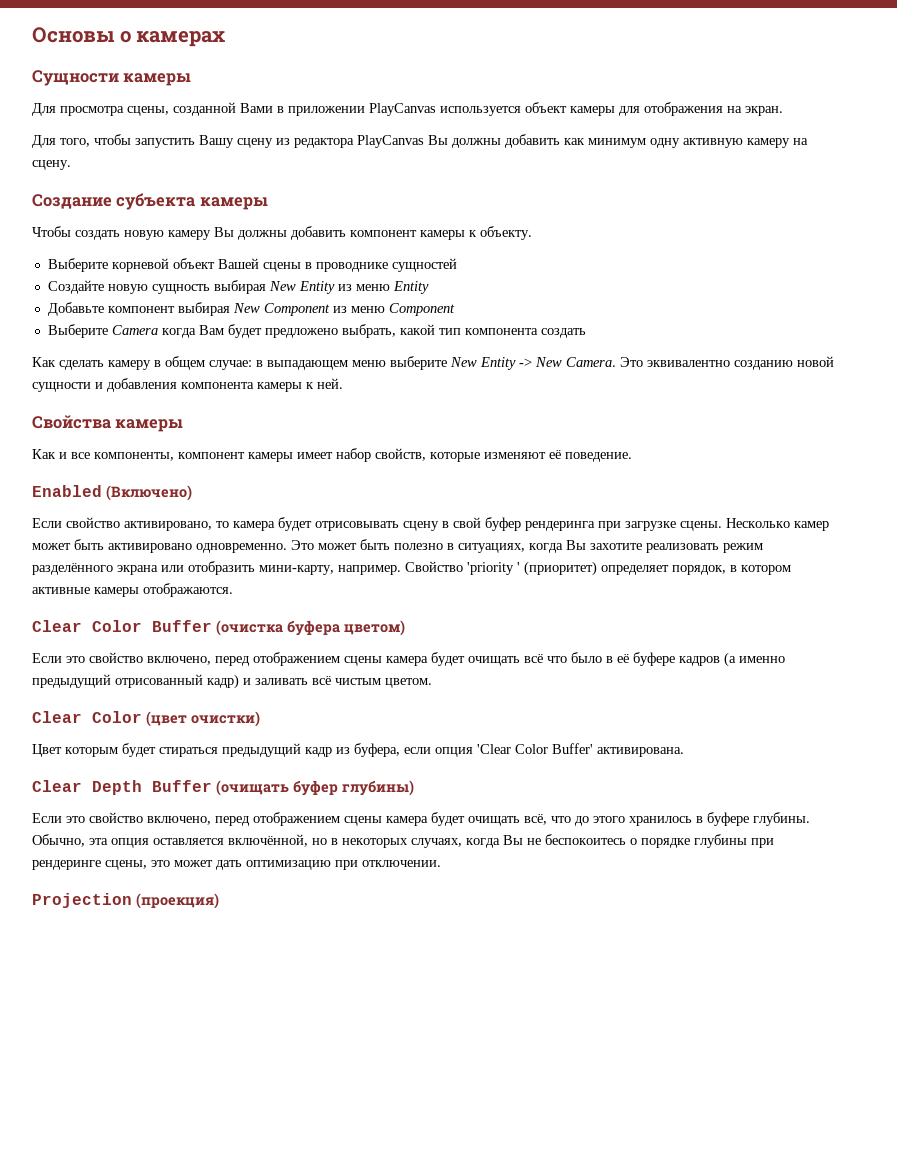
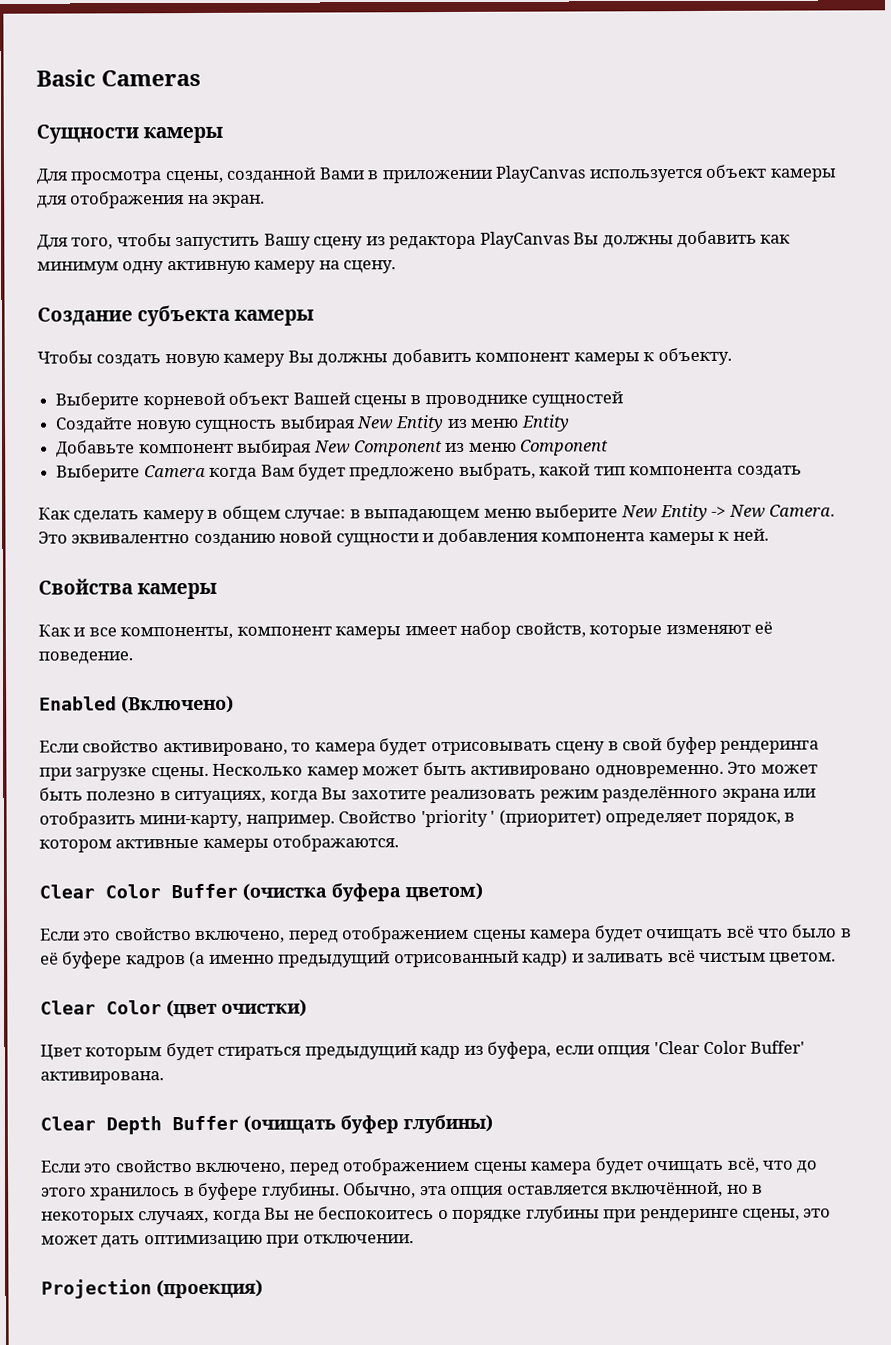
- Основы о камерах
+ Basic Cameras

